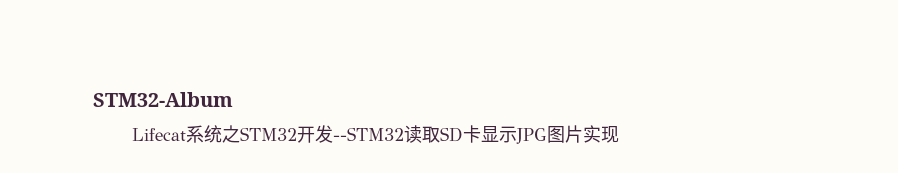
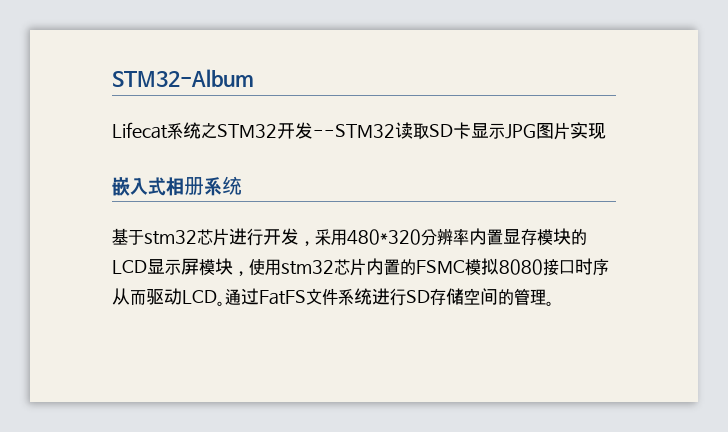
+ 嵌入式相册系统
+ 基于stm32芯片进行开发，采用480*320分辨率内置显存模块的LCD显示屏模块，使用stm32芯片内置的FSMC模拟8080接口时序从而驱动LCD。通过FatFS文件系统进行SD存储空间的管理。

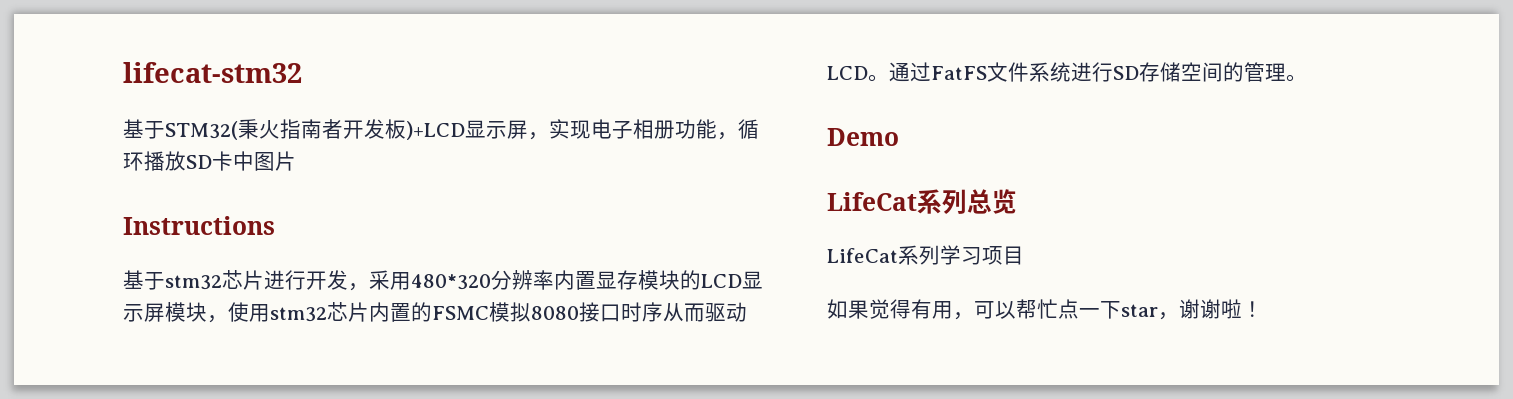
- STM32-Album
- Lifecat系统之STM32开发--STM32读取SD卡显示JPG图片实现
- 嵌入式相册系统
+ lifecat-stm32
+ 基于STM32(秉火指南者开发板)+LCD显示屏，实现电子相册功能，循环播放SD卡中图片
+ Instructions
+ Demo
+ LifeCat系列总览
+ LifeCat系列学习项目
+ 如果觉得有用，可以帮忙点一下star，谢谢啦！

